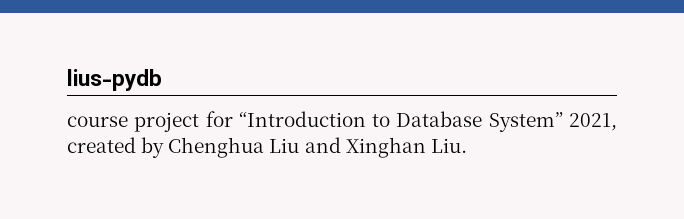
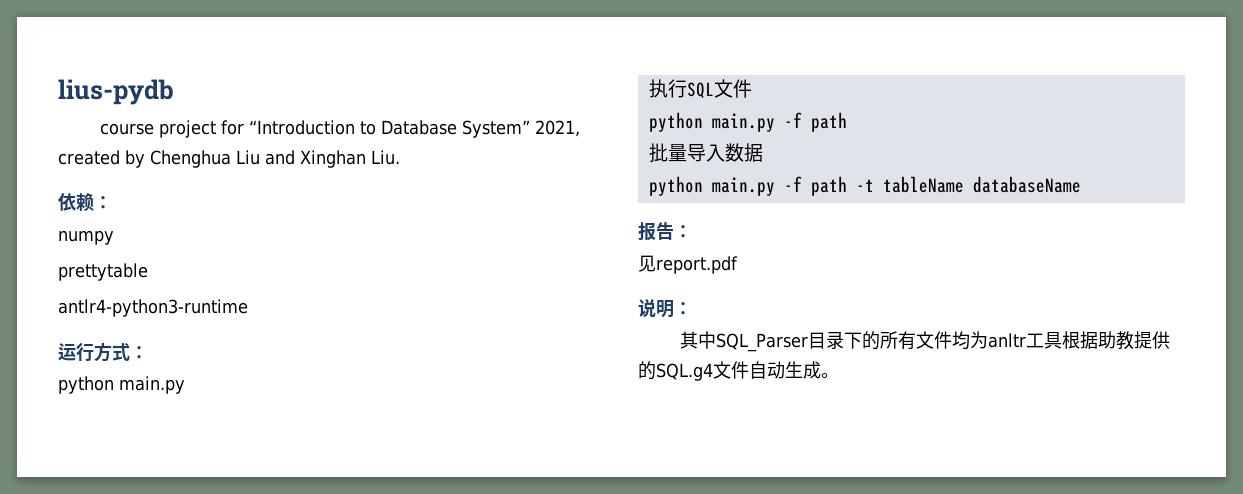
+ 依赖：
+ numpy
+ prettytable
+ antlr4-python3-runtime
+ 运行方式：
+ python main.py
+ 执行SQL文件
+ python main.py -f path
+ 批量导入数据
+ python main.py -f path -t tableName databaseName
+ 报告：
+ 见report.pdf
+ 说明：
+ 其中SQL_Parser目录下的所有文件均为anltr工具根据助教提供的SQL.g4文件自动生成。

